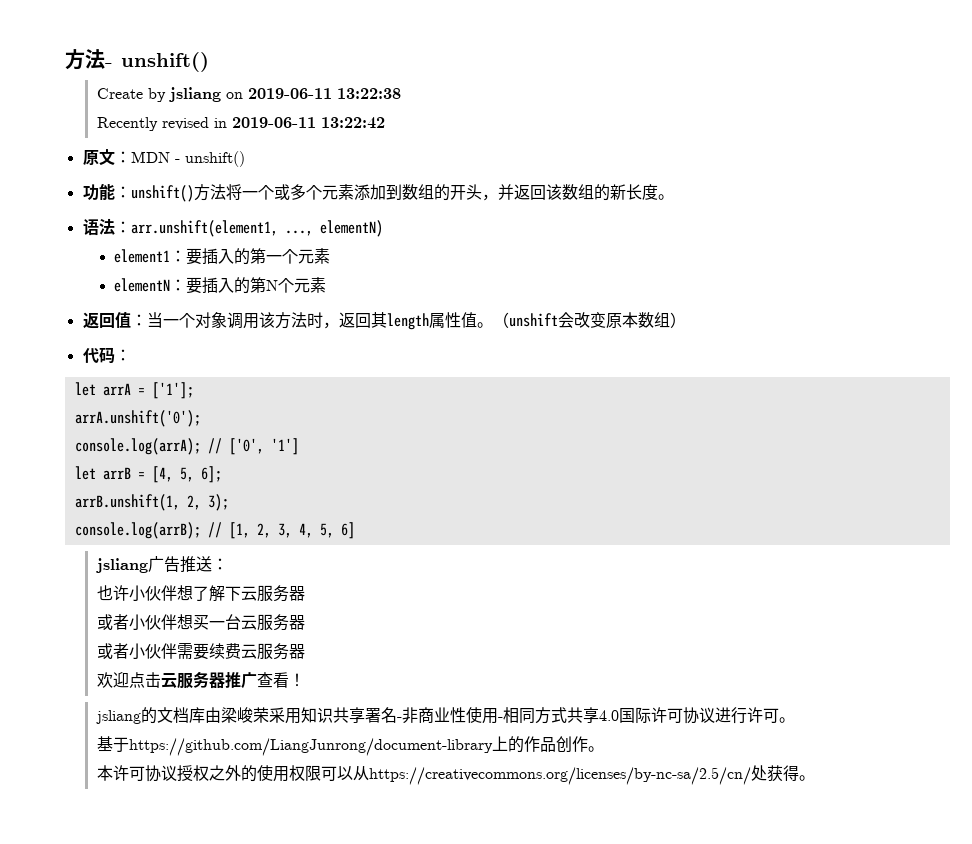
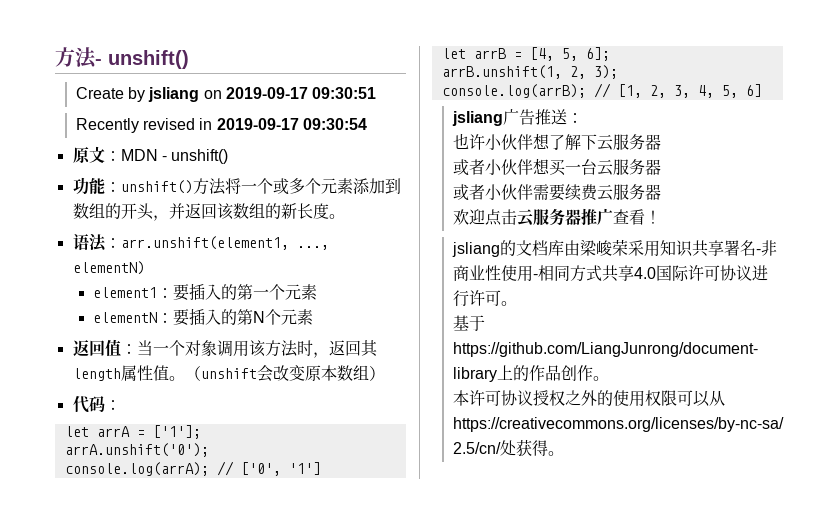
- Create by jsliang on 2019-06-11 13:22:38
+ Create by jsliang on 2019-09-17 09:30:51
- Recently revised in 2019-06-11 13:22:42
+ Recently revised in 2019-09-17 09:30:54

